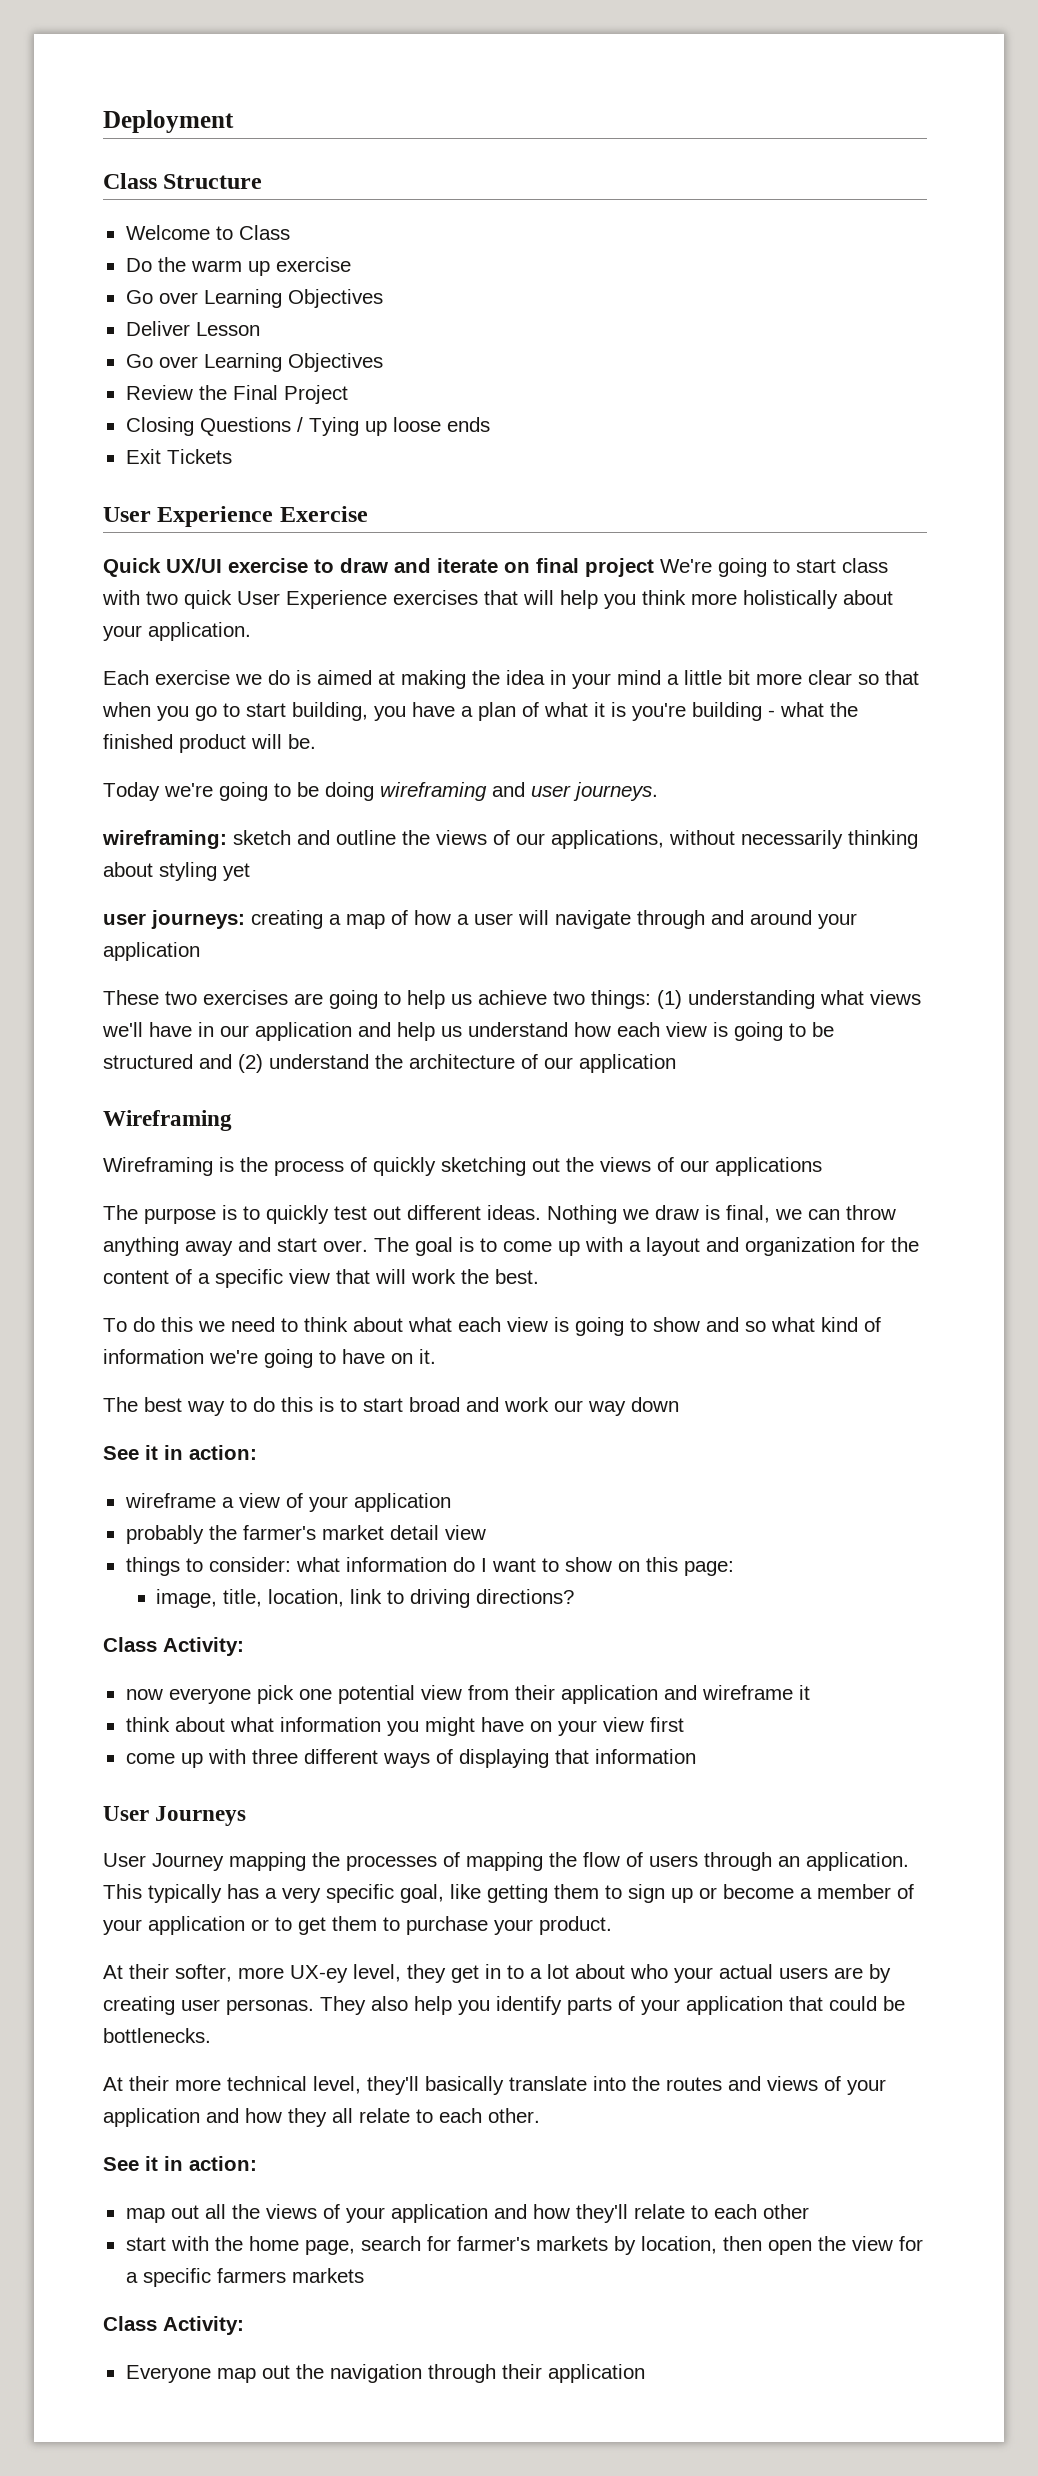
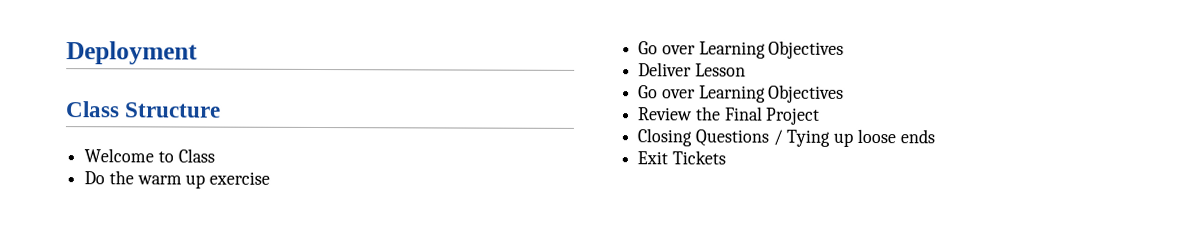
- User Experience Exercise
- Quick UX/UI exercise to draw and iterate on final project We're going to start class with two quick User Experience exercises that will help you think more holistically about your application.
- Each exercise we do is aimed at making the idea in your mind a little bit more clear so that when you go to start building, you have a plan of what it is you're building - what the finished product will be.
- Today we're going to be doing wireframing and user journeys.
- wireframing: sketch and outline the views of our applications, without necessarily thinking about styling yet
- user journeys: creating a map of how a user will navigate through and around your application
- These two exercises are going to help us achieve two things: (1) understanding what views we'll have in our application and help us understand how each view is going to be structured and (2) understand the architecture of our application
- Wireframing
- Wireframing is the process of quickly sketching out the views of our applications
- The purpose is to quickly test out different ideas. Nothing we draw is final, we can throw anything away and start over. The goal is to come up with a layout and organization for the content of a specific view that will work the best.
- To do this we need to think about what each view is going to show and so what kind of information we're going to have on it.
- The best way to do this is to start broad and work our way down
- See it in action:
- wireframe a view of your application
- probably the farmer's market detail view
- things to consider: what information do I want to show on this page:
- image, title, location, link to driving directions?
- Class Activity:
- now everyone pick one potential view from their application and wireframe it
- think about what information you might have on your view first
- come up with three different ways of displaying that information
- User Journeys
- User Journey mapping the processes of mapping the flow of users through an application. This typically has a very specific goal, like getting them to sign up or become a member of your application or to get them to purchase your product.
- At their softer, more UX-ey level, they get in to a lot about who your actual users are by creating user personas. They also help you identify parts of your application that could be bottlenecks.
- At their more technical level, they'll basically translate into the routes and views of your application and how they all relate to each other.
- See it in action:
- map out all the views of your application and how they'll relate to each other
- start with the home page, search for farmer's markets by location, then open the view for a specific farmers markets
- Class Activity:
- Everyone map out the navigation through their application

